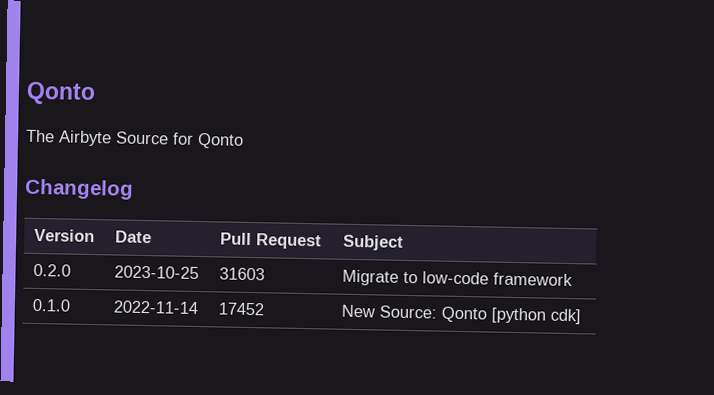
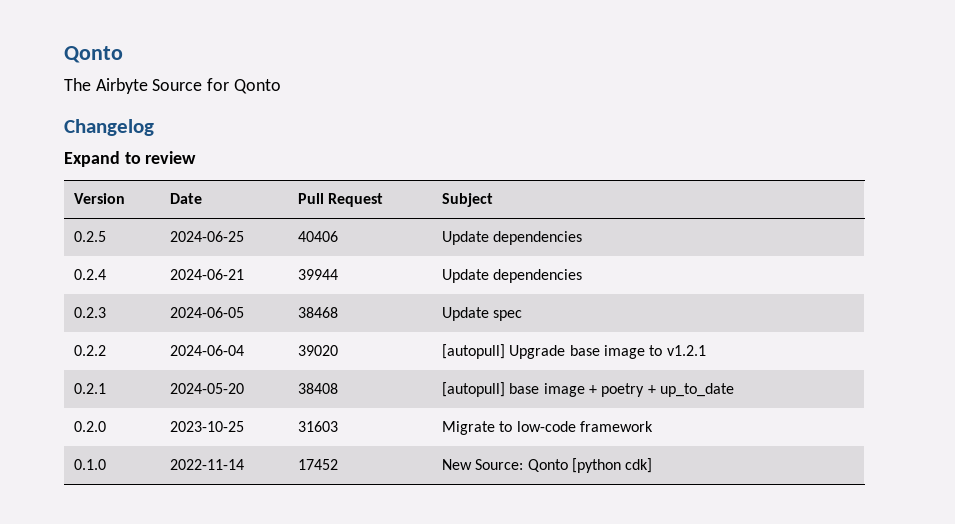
+ Expand to review
+ 0.2.5 | 2024-06-25 | 40406 | Update dependencies
+ 0.2.4 | 2024-06-21 | 39944 | Update dependencies
+ 0.2.3 | 2024-06-05 | 38468 | Update spec
+ 0.2.2 | 2024-06-04 | 39020 | [autopull] Upgrade base image to v1.2.1
+ 0.2.1 | 2024-05-20 | 38408 | [autopull] base image + poetry + up_to_date

